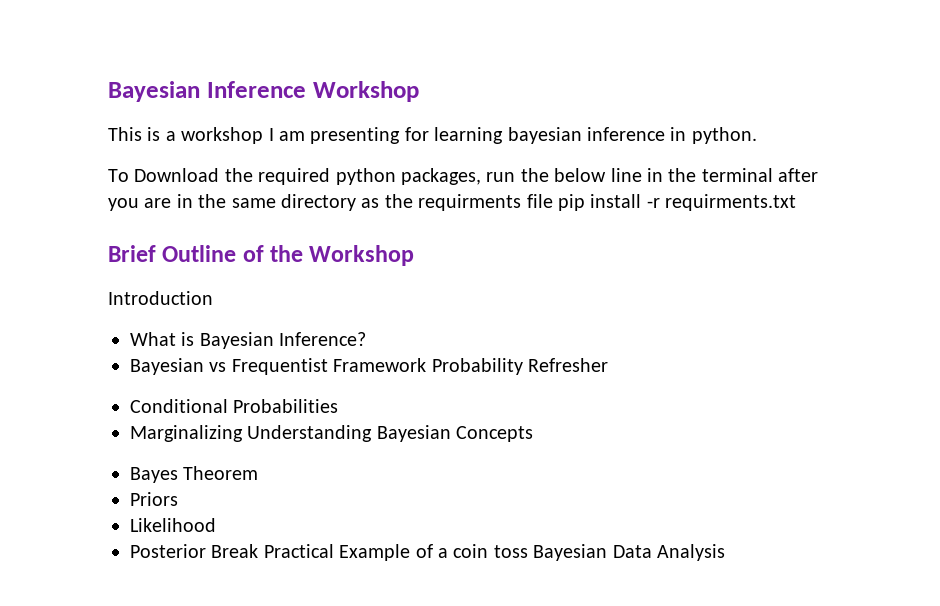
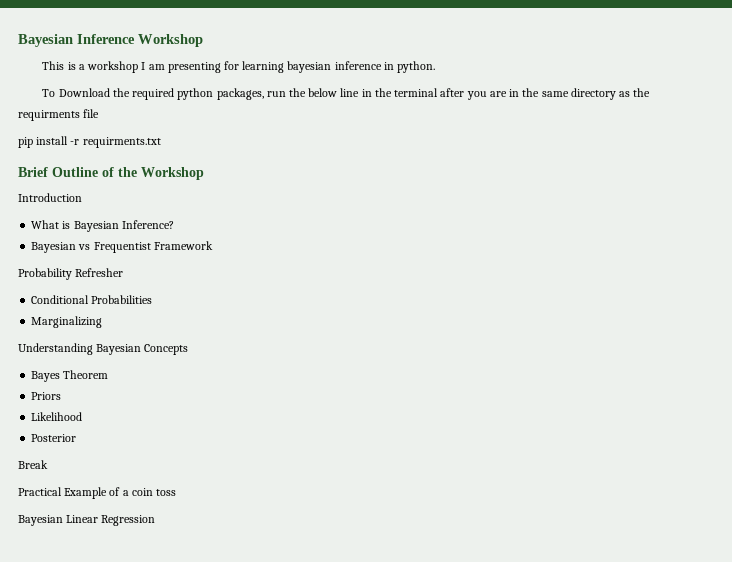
- To Download the required python packages, run the below line in the terminal after you are in the same directory as the requirments file pip install -r requirments.txt
+ To Download the required python packages, run the below line in the terminal after you are in the same directory as the requirments file
+ pip install -r requirments.txt
- Bayesian vs Frequentist Framework Probability Refresher
+ Bayesian vs Frequentist Framework
+ Probability Refresher
- Marginalizing Understanding Bayesian Concepts
+ Marginalizing
+ Understanding Bayesian Concepts
- Posterior Break Practical Example of a coin toss Bayesian Data Analysis
+ Posterior
+ Break
+ Practical Example of a coin toss
+ Bayesian Linear Regression

